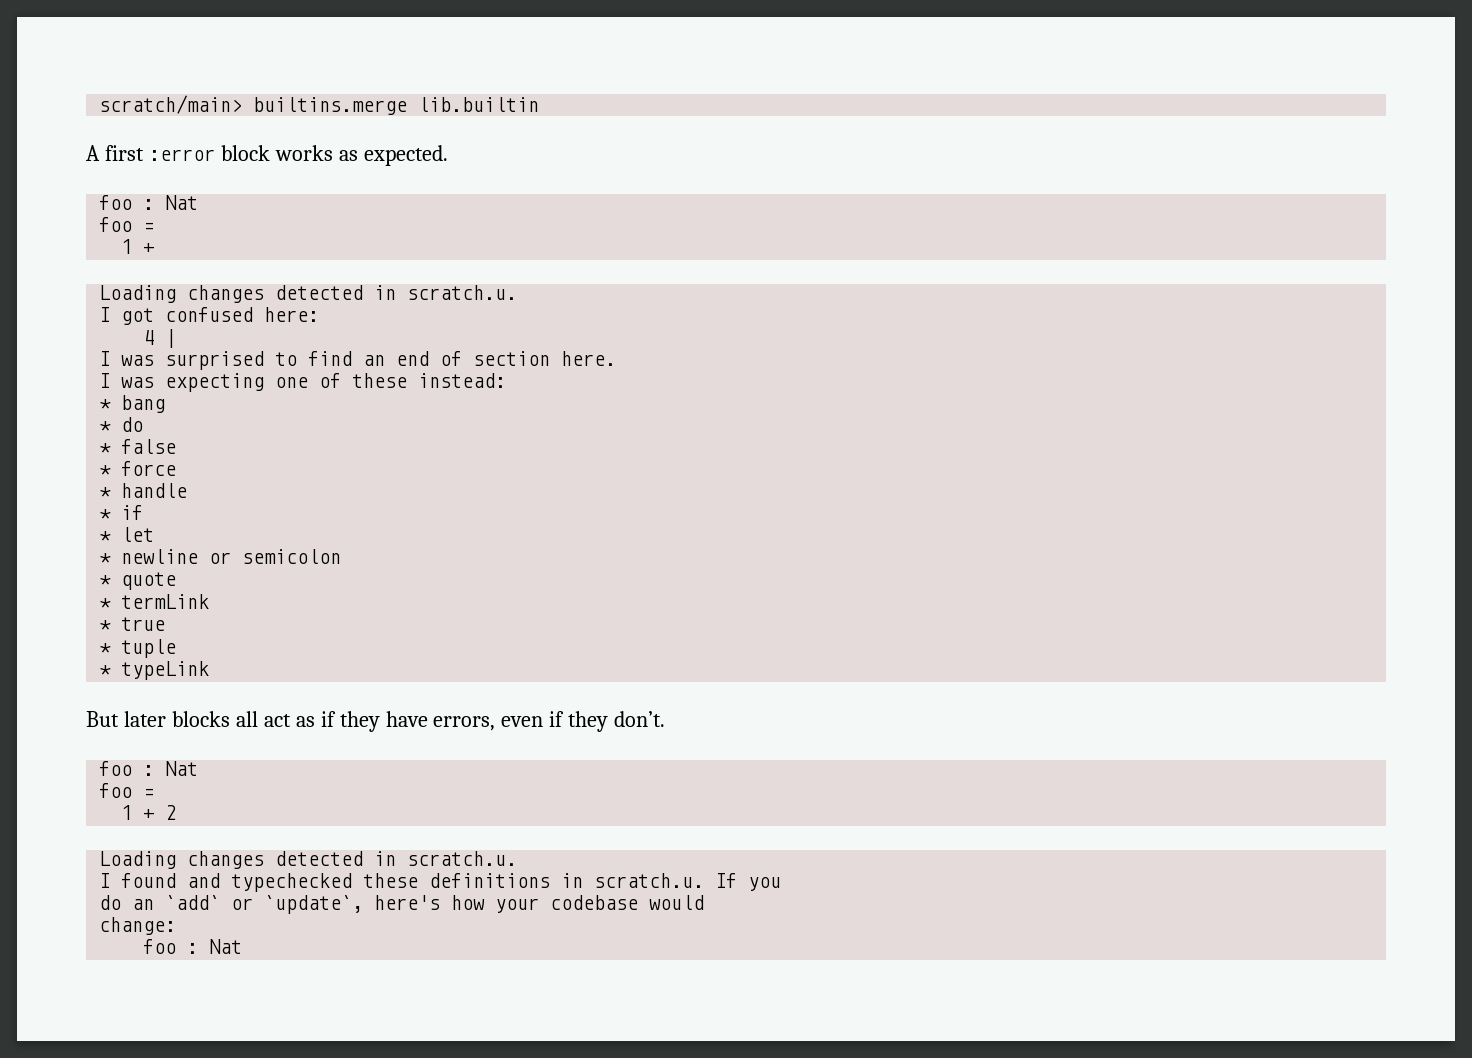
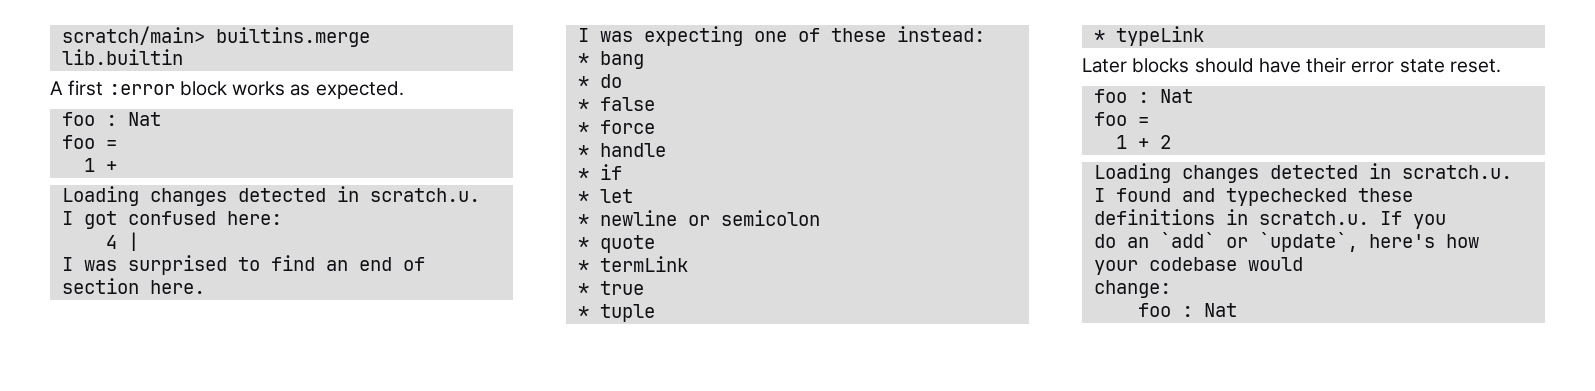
- But later blocks all act as if they have errors, even if they don’t.
+ Later blocks should have their error state reset.

